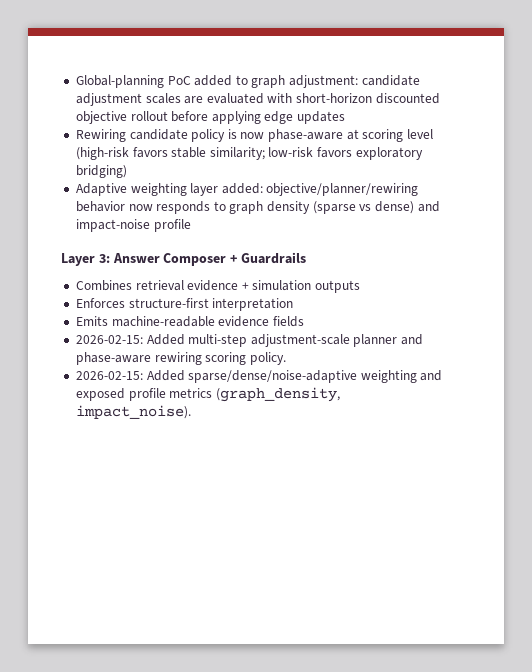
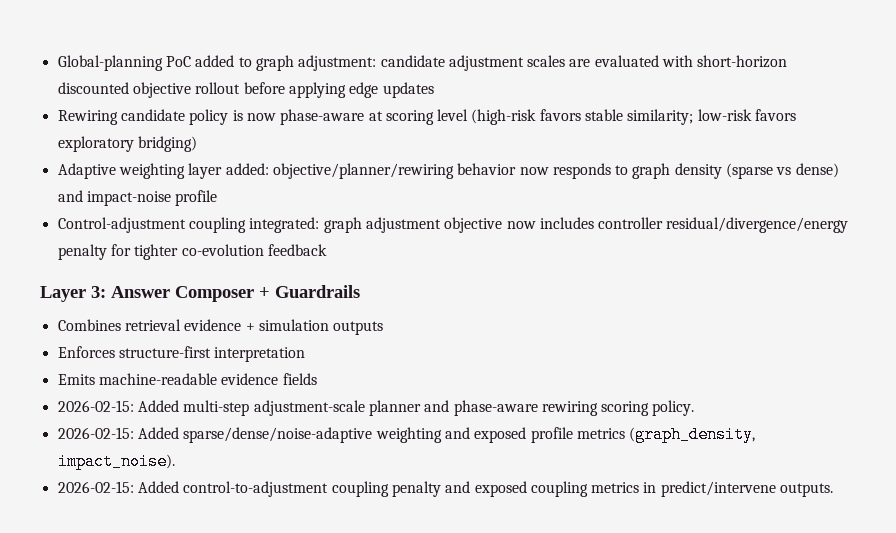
+ Control-adjustment coupling integrated: graph adjustment objective now includes controller residual/divergence/energy penalty for tighter co-evolution feedback
+ 2026-02-15: Added control-to-adjustment coupling penalty and exposed coupling metrics in predict/intervene outputs.

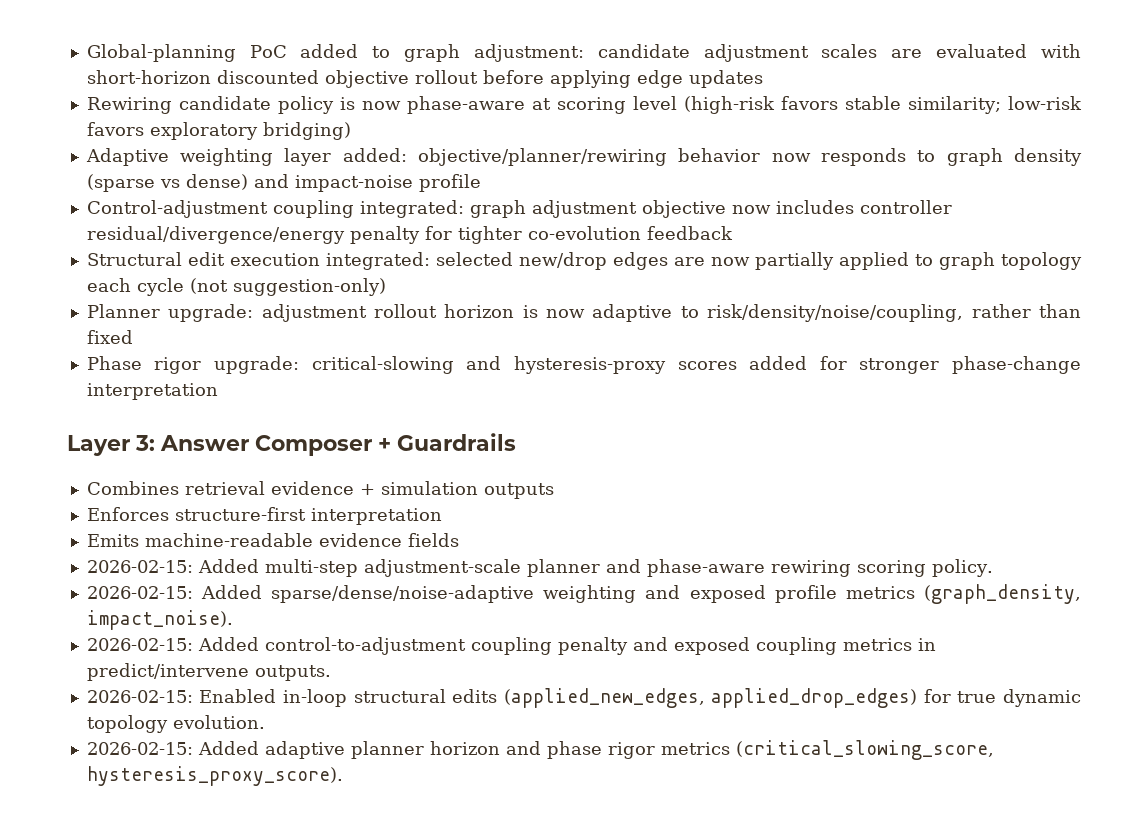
+ Structural edit execution integrated: selected new/drop edges are now partially applied to graph topology each cycle (not suggestion-only)
+ Planner upgrade: adjustment rollout horizon is now adaptive to risk/density/noise/coupling, rather than fixed
+ Phase rigor upgrade: critical-slowing and hysteresis-proxy scores added for stronger phase-change interpretation
+ 2026-02-15: Enabled in-loop structural edits (applied_new_edges, applied_drop_edges) for true dynamic topology evolution.
+ 2026-02-15: Added adaptive planner horizon and phase rigor metrics (critical_slowing_score, hysteresis_proxy_score).

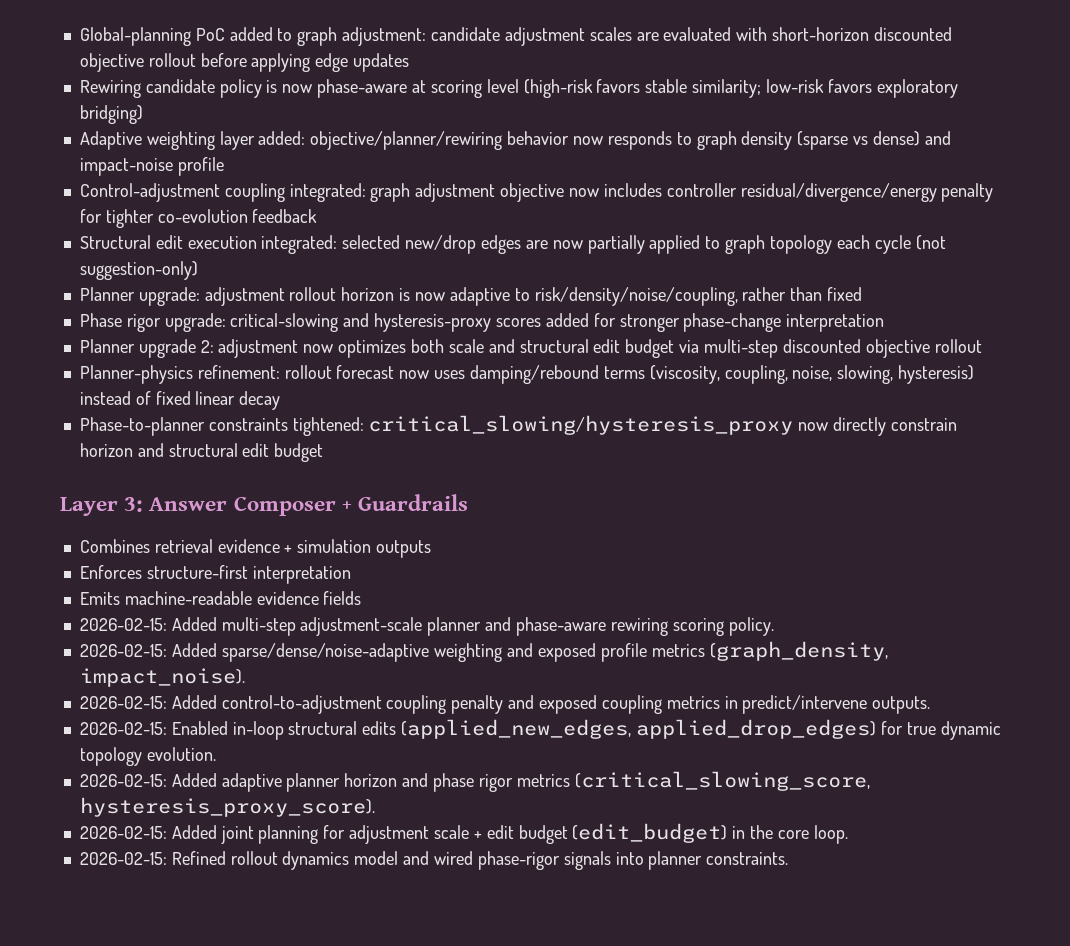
+ Planner upgrade 2: adjustment now optimizes both scale and structural edit budget via multi-step discounted objective rollout
+ Planner-physics refinement: rollout forecast now uses damping/rebound terms (viscosity, coupling, noise, slowing, hysteresis) instead of fixed linear decay
+ Phase-to-planner constraints tightened: critical_slowing/hysteresis_proxy now directly constrain horizon and structural edit budget
+ 2026-02-15: Added joint planning for adjustment scale + edit budget (edit_budget) in the core loop.
+ 2026-02-15: Refined rollout dynamics model and wired phase-rigor signals into planner constraints.

